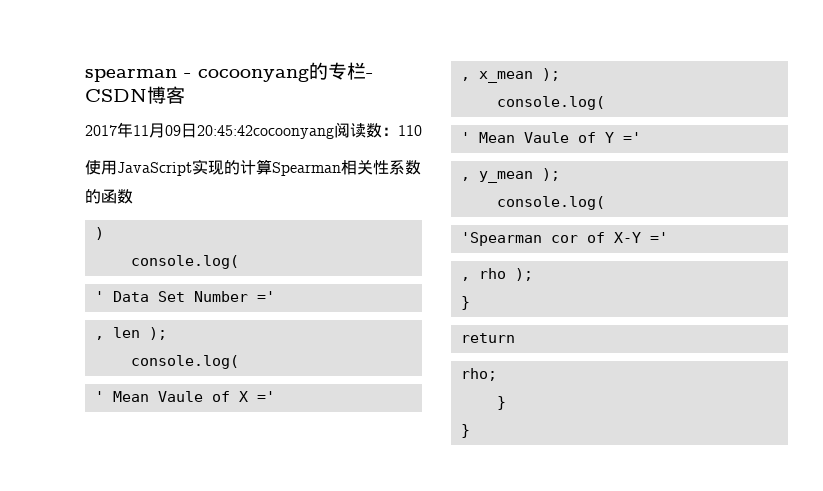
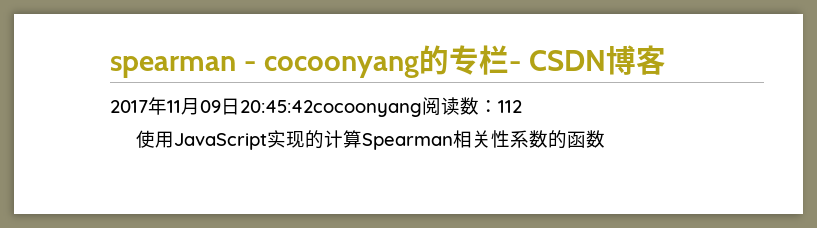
- 2017年11月09日20:45:42cocoonyang阅读数：110
+ 2017年11月09日20:45:42cocoonyang阅读数：112
- )
- console.log(
- ' Data Set Number ='
- , len );
- console.log(
- ' Mean Vaule of X ='
- , x_mean );
- console.log(
- ' Mean Vaule of Y ='
- , y_mean );
- console.log(
- 'Spearman cor of X-Y ='
- , rho );
- }
- return
- rho;
- }
- }

